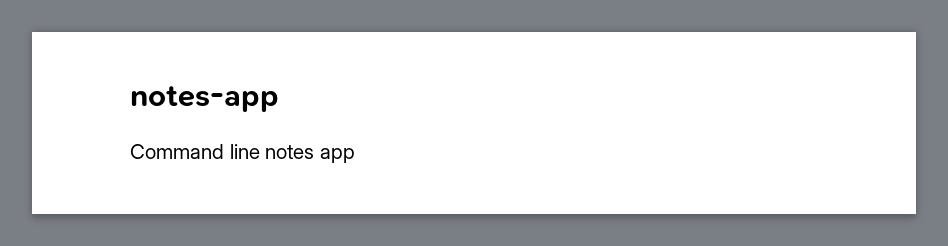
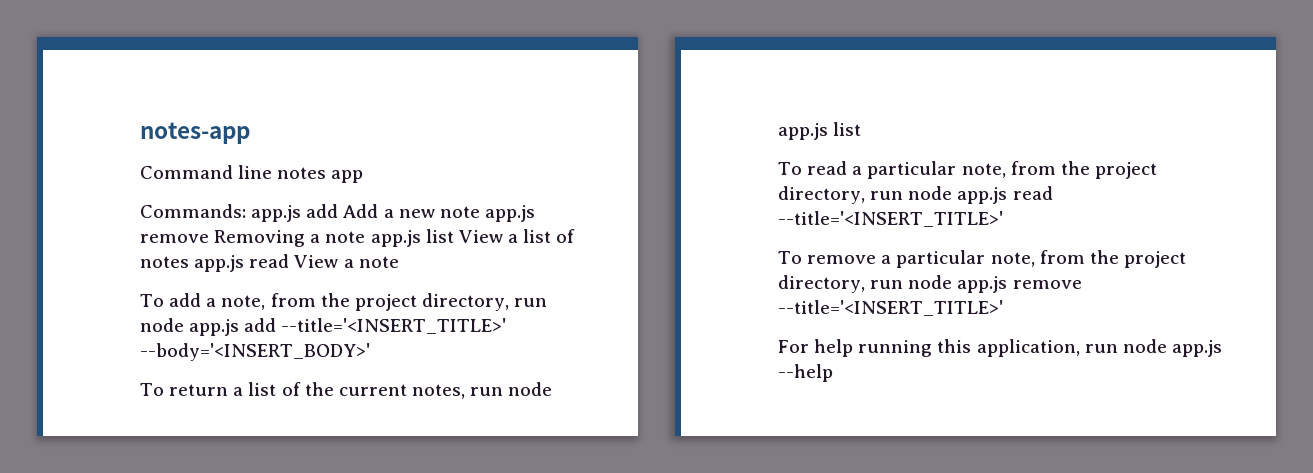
+ Commands: app.js add Add a new note app.js remove Removing a note app.js list View a list of notes app.js read View a note
+ To add a note, from the project directory, run node app.js add --title='<INSERT_TITLE>' --body='<INSERT_BODY>'
+ To return a list of the current notes, run node app.js list
+ To read a particular note, from the project directory, run node app.js read --title='<INSERT_TITLE>'
+ To remove a particular note, from the project directory, run node app.js remove --title='<INSERT_TITLE>'
+ For help running this application, run node app.js --help

